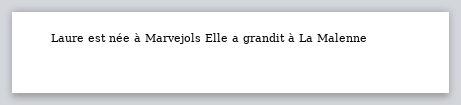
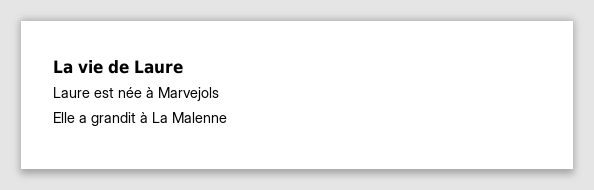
+ La vie de Laure
- Laure est née à Marvejols Elle a grandit à La Malenne
+ Laure est née à Marvejols
+ Elle a grandit à La Malenne

